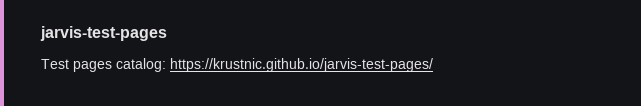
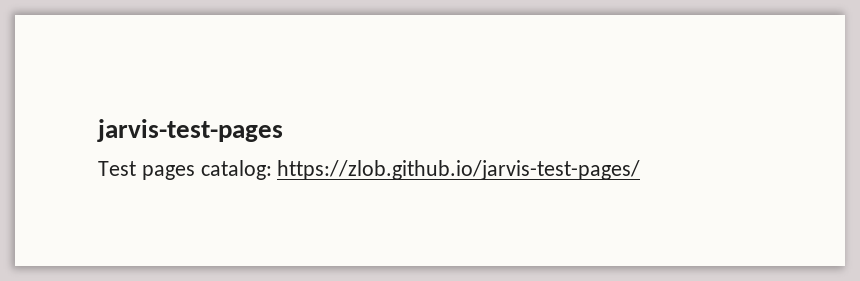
- Test pages catalog: https://krustnic.github.io/jarvis-test-pages/
+ Test pages catalog: https://zlob.github.io/jarvis-test-pages/

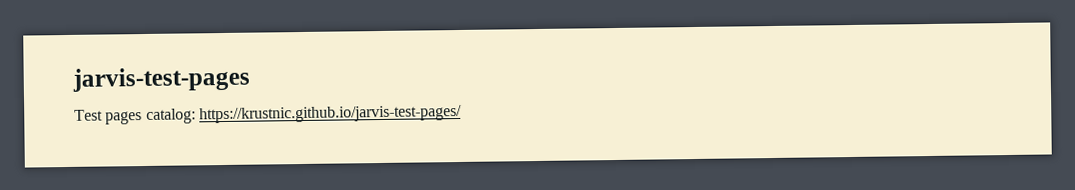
- Test pages catalog: https://zlob.github.io/jarvis-test-pages/
+ Test pages catalog: https://krustnic.github.io/jarvis-test-pages/

